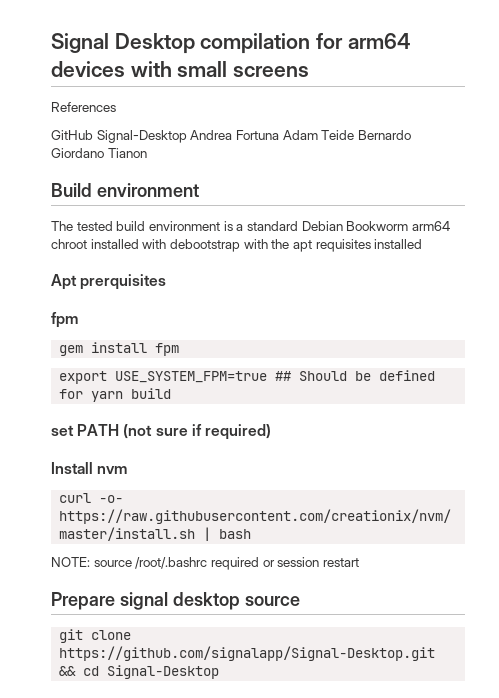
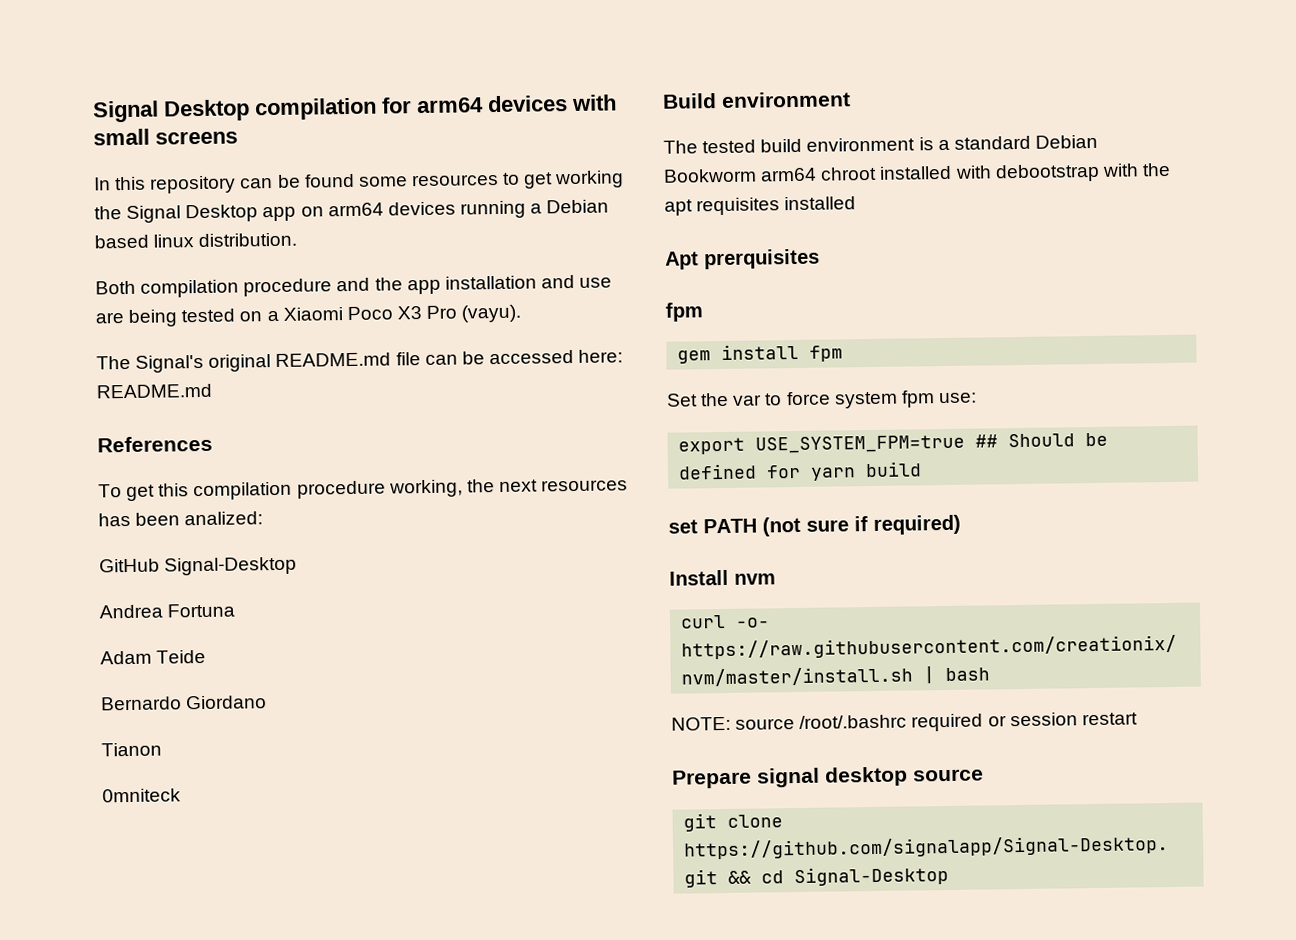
+ In this repository can be found some resources to get working the Signal Desktop app on arm64 devices running a Debian based linux distribution.
+ Both compilation procedure and the app installation and use are being tested on a Xiaomi Poco X3 Pro (vayu).
+ The Signal's original README.md file can be accessed here: README.md
  References
+ To get this compilation procedure working, the next resources has been analized:
- GitHub Signal-Desktop Andrea Fortuna Adam Teide Bernardo Giordano Tianon
+ GitHub Signal-Desktop
+ Andrea Fortuna
+ Adam Teide
+ Bernardo Giordano
+ Tianon
+ 0mniteck
+ Set the var to force system fpm use:

